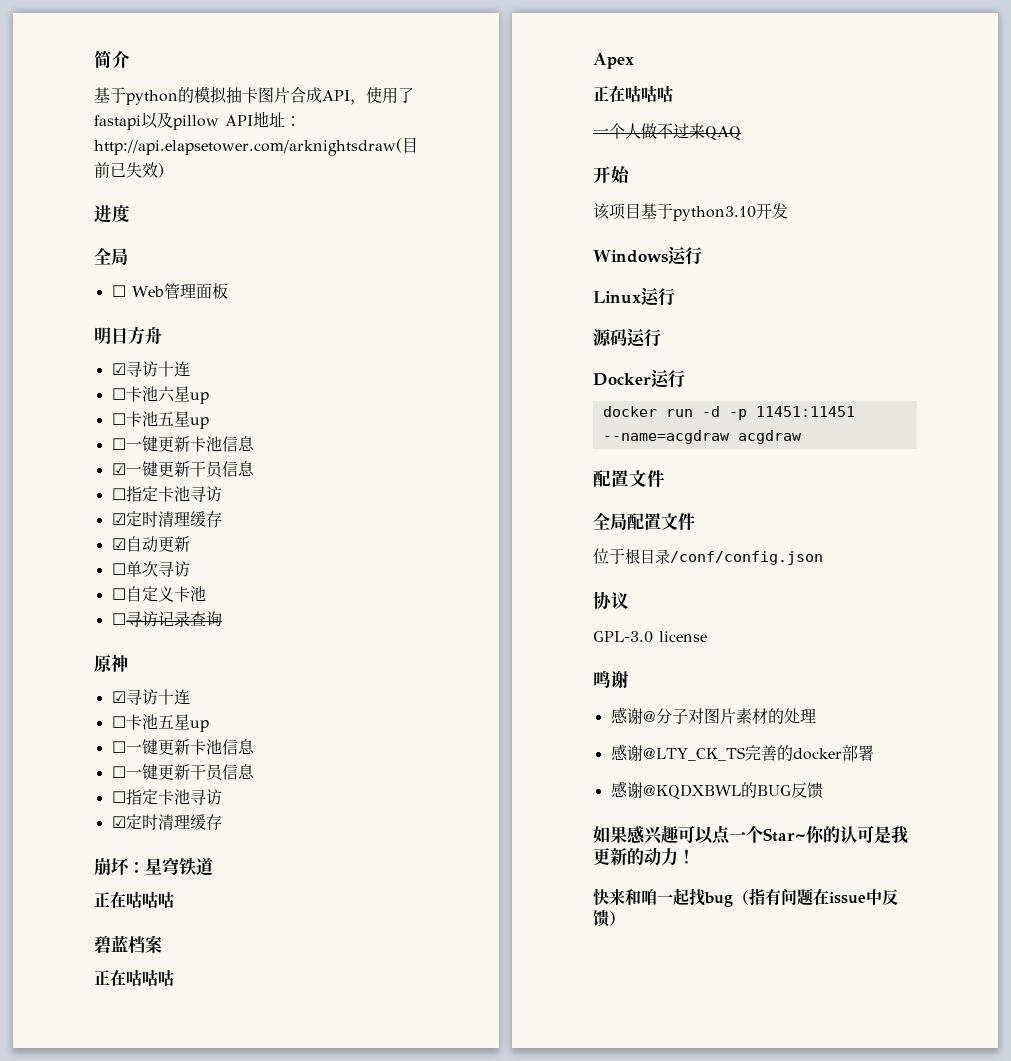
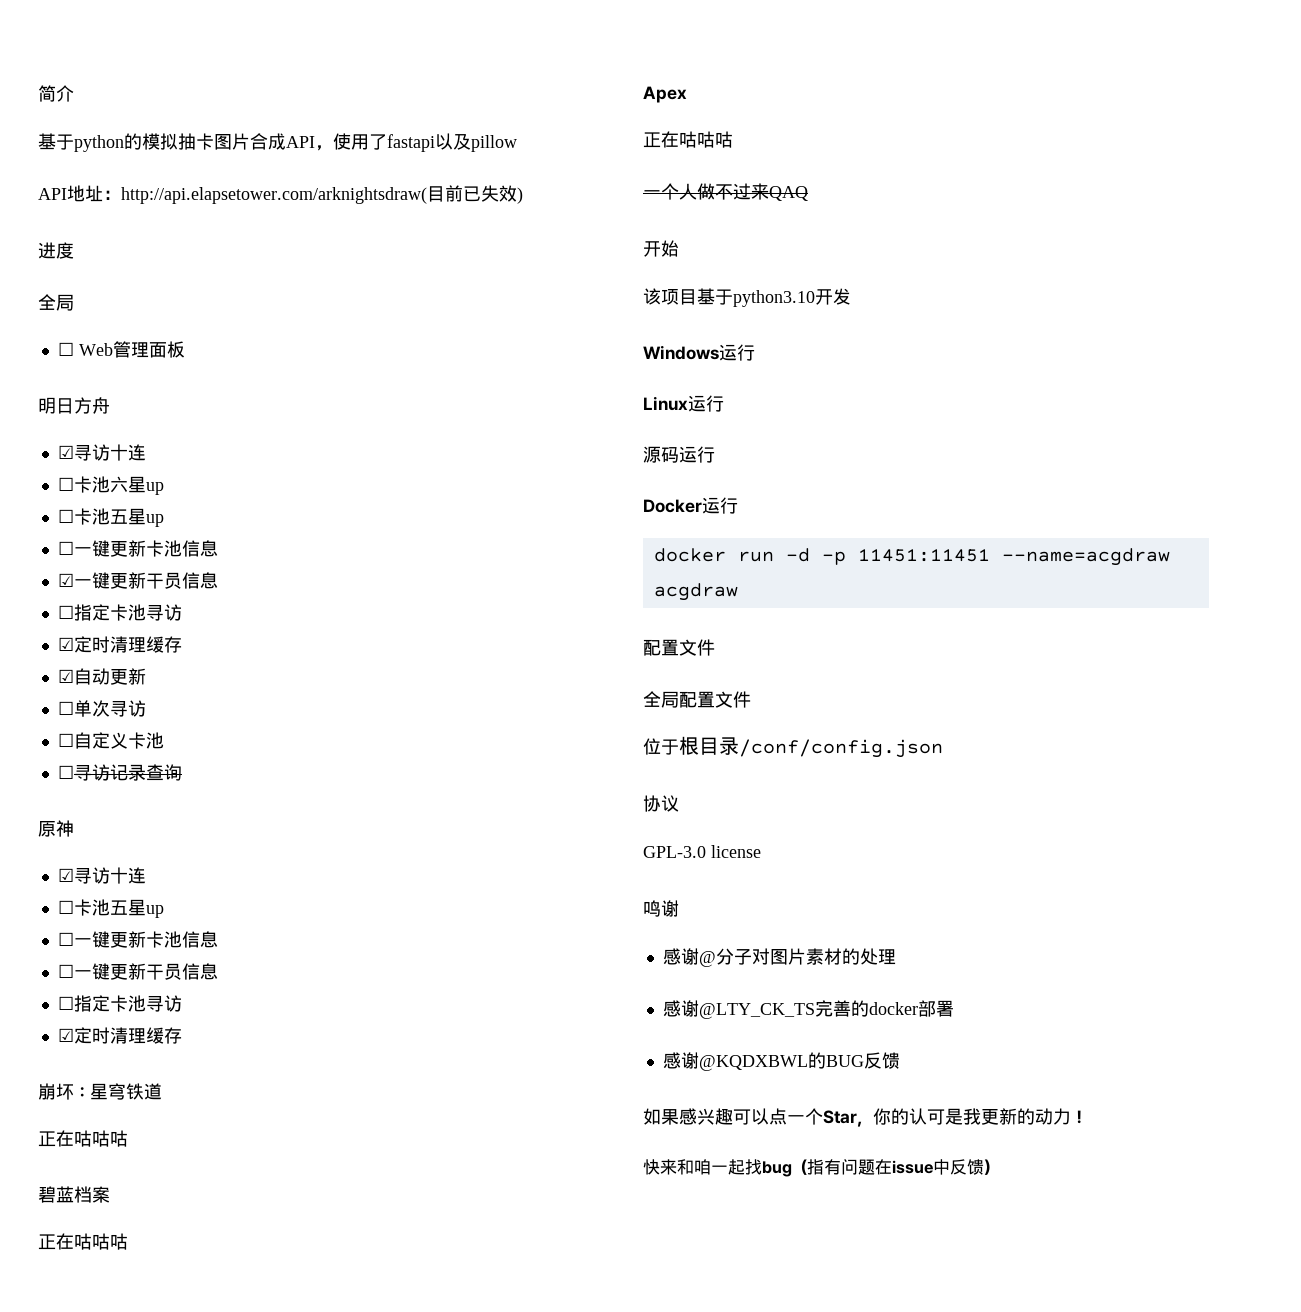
- 基于python的模拟抽卡图片合成API，使用了fastapi以及pillow API地址：http://api.elapsetower.com/arknightsdraw(目前已失效)
+ 基于python的模拟抽卡图片合成API，使用了fastapi以及pillow
+ API地址：http://api.elapsetower.com/arknightsdraw(目前已失效)
- 如果感兴趣可以点一个Star~你的认可是我更新的动力！
+ 如果感兴趣可以点一个Star，你的认可是我更新的动力！

